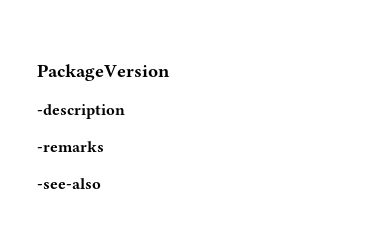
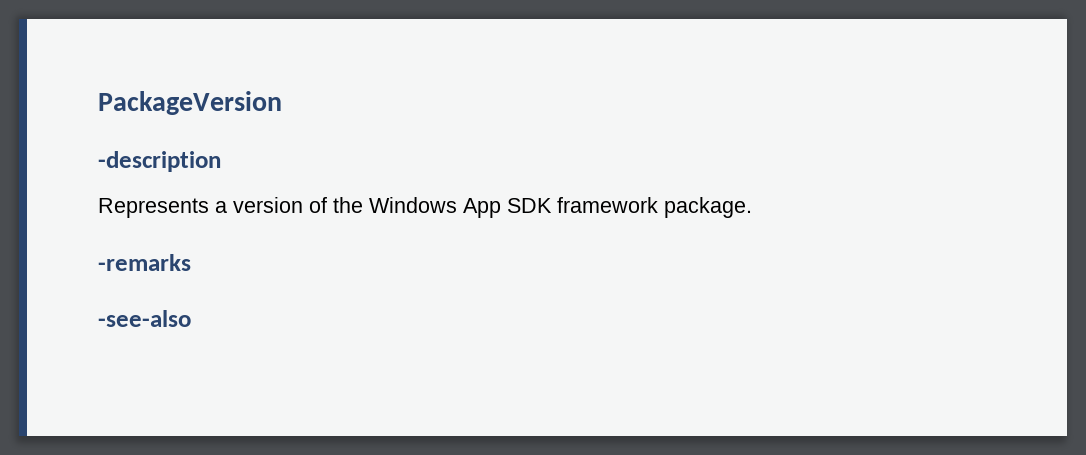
+ Represents a version of the Windows App SDK framework package.

